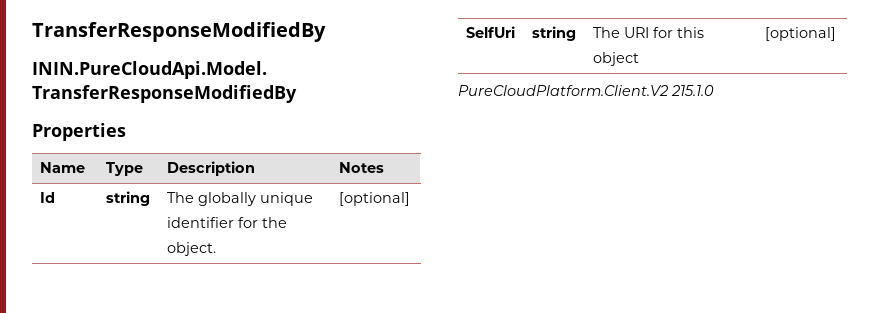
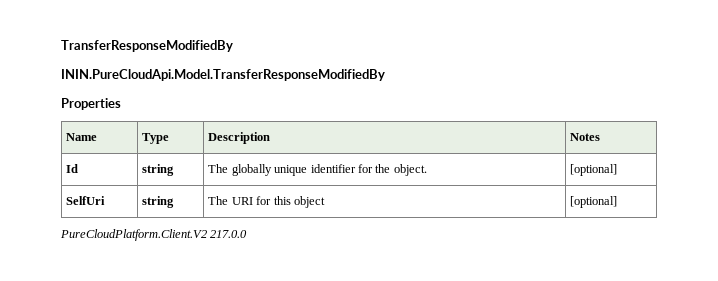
- PureCloudPlatform.Client.V2 215.1.0
+ PureCloudPlatform.Client.V2 217.0.0

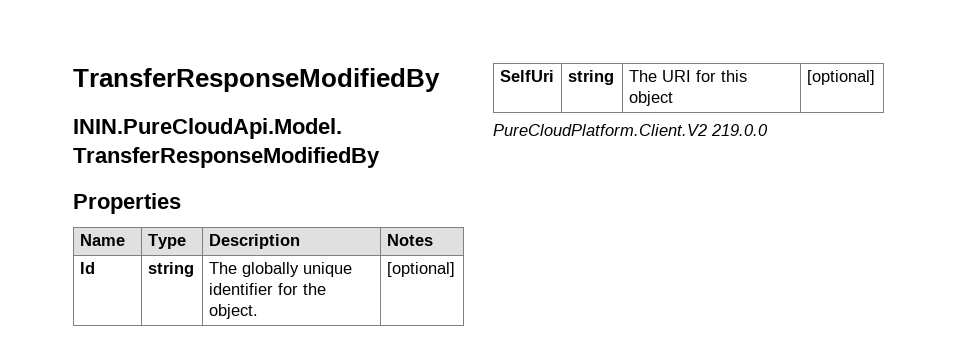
- PureCloudPlatform.Client.V2 217.0.0
+ PureCloudPlatform.Client.V2 219.0.0

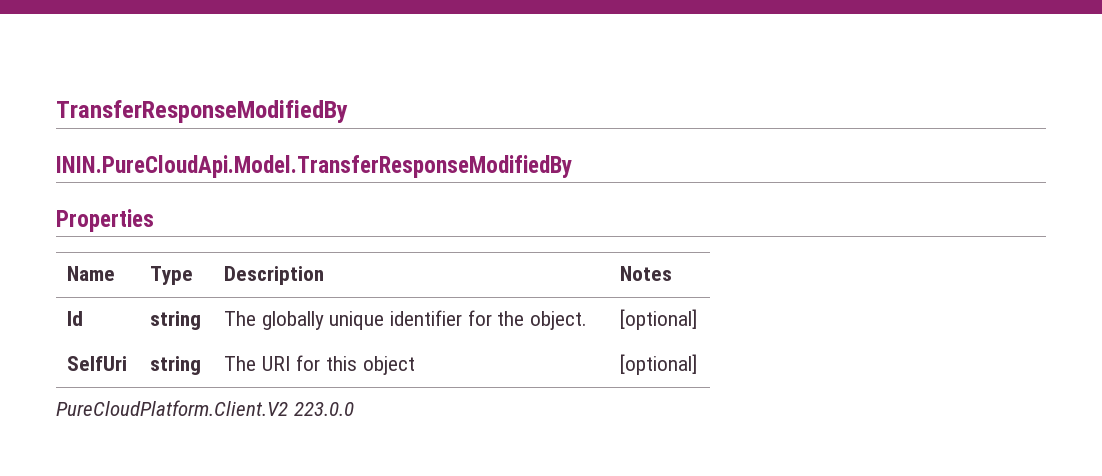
- PureCloudPlatform.Client.V2 219.0.0
+ PureCloudPlatform.Client.V2 223.0.0

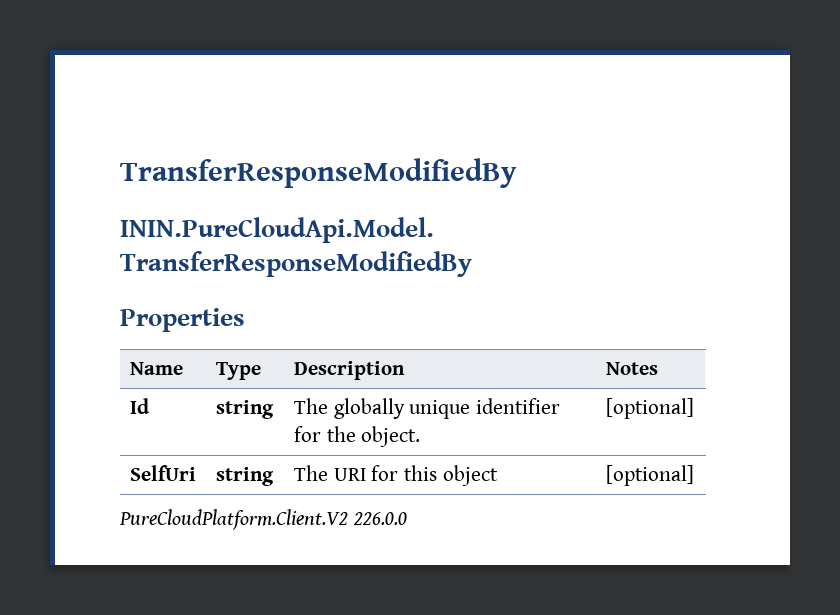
- PureCloudPlatform.Client.V2 223.0.0
+ PureCloudPlatform.Client.V2 226.0.0

